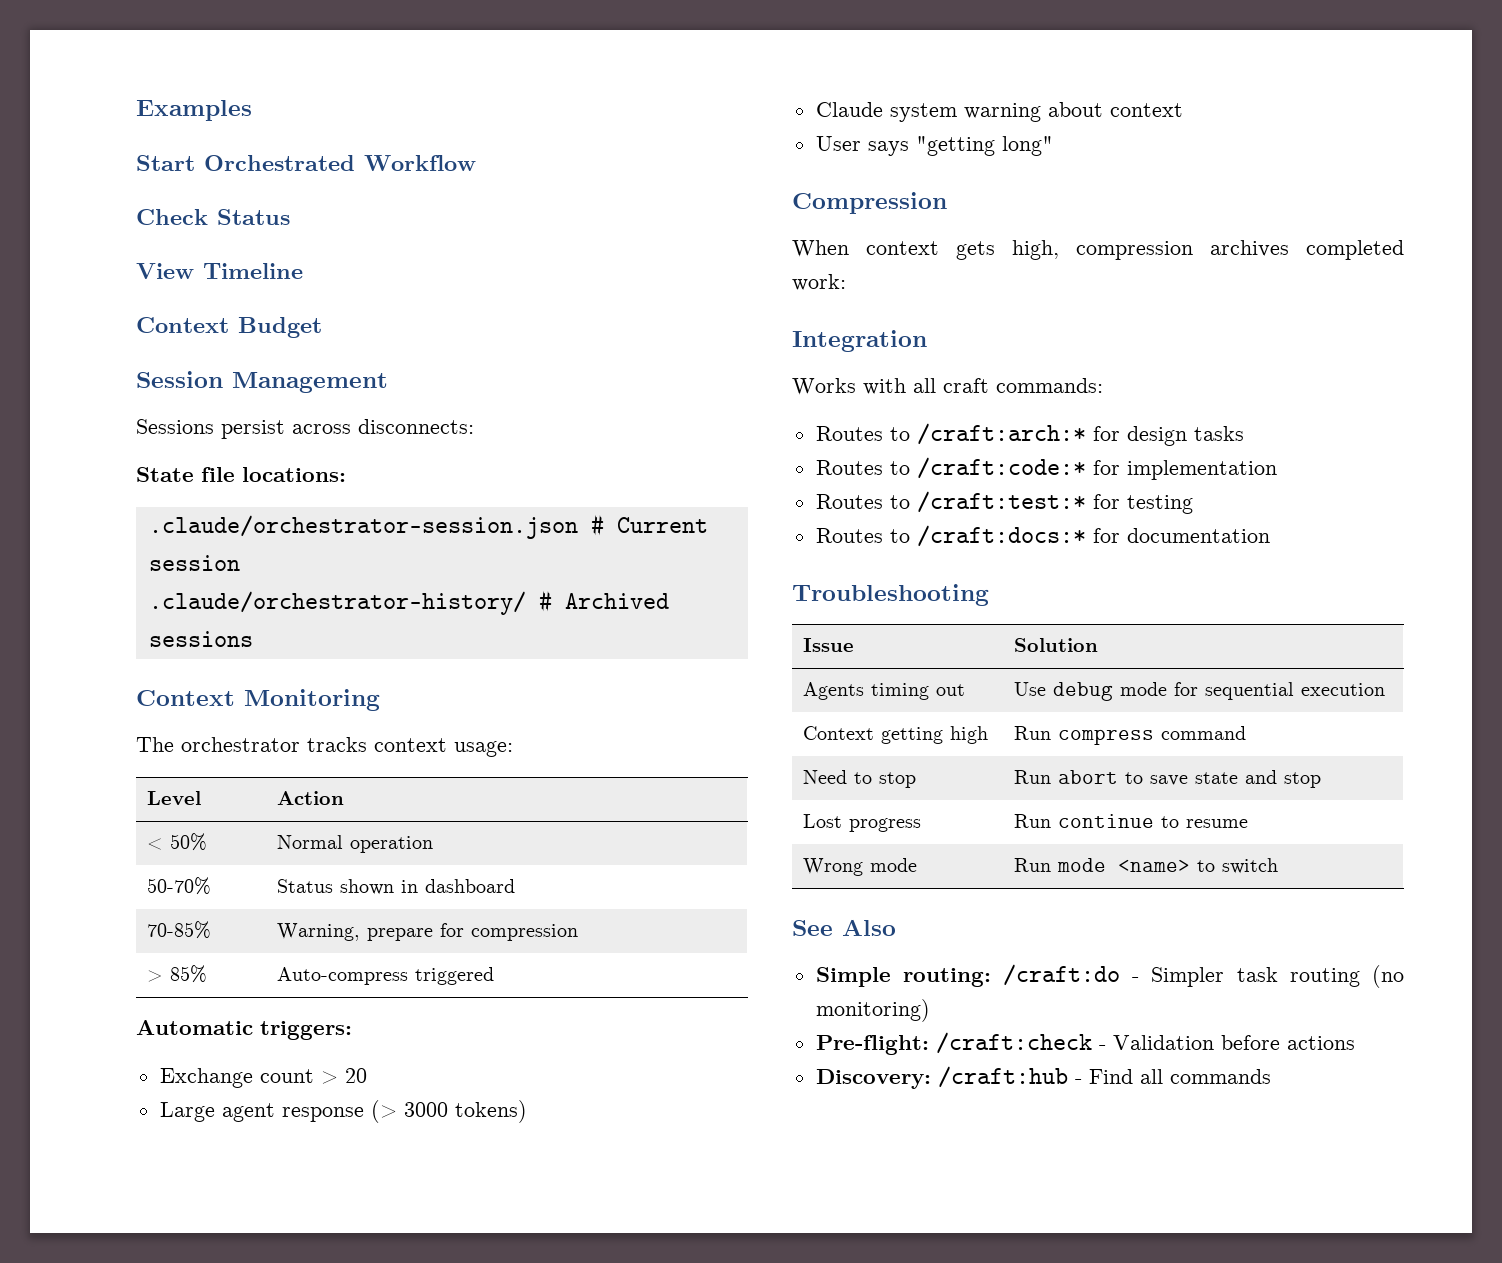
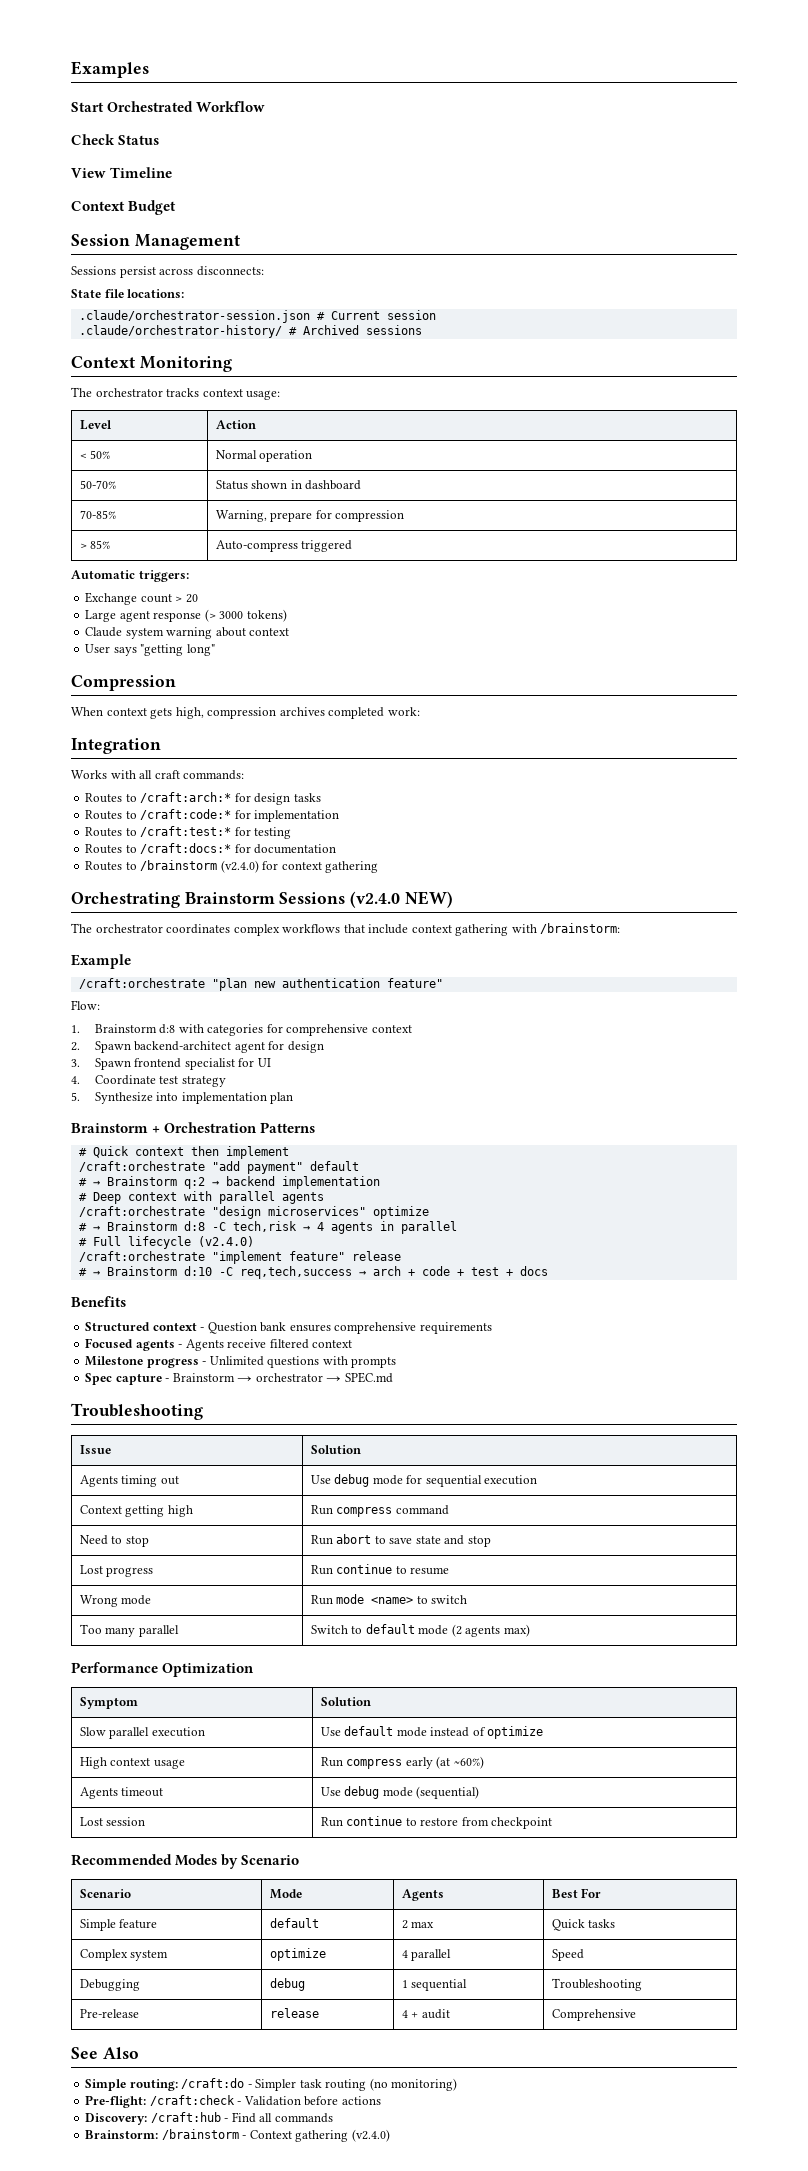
+ Routes to /brainstorm (v2.4.0) for context gathering
+ Orchestrating Brainstorm Sessions (v2.4.0 NEW)
+ The orchestrator coordinates complex workflows that include context gathering with /brainstorm:
+ Example
+ /craft:orchestrate "plan new authentication feature"
+ Flow:
+ 1. Brainstorm d:8 with categories for comprehensive context
+ 2. Spawn backend-architect agent for design
+ 3. Spawn frontend specialist for UI
+ 4. Coordinate test strategy
+ 5. Synthesize into implementation plan
+ Brainstorm + Orchestration Patterns
+ # Quick context then implement
+ /craft:orchestrate "add payment" default
+ # → Brainstorm q:2 → backend implementation
+ # Deep context with parallel agents
+ /craft:orchestrate "design microservices" optimize
+ # → Brainstorm d:8 -C tech,risk → 4 agents in parallel
+ # Full lifecycle (v2.4.0)
+ /craft:orchestrate "implement feature" release
+ # → Brainstorm d:10 -C req,tech,success → arch + code + test + docs
+ Benefits
+ Structured context - Question bank ensures comprehensive requirements
+ Focused agents - Agents receive filtered context
+ Milestone progress - Unlimited questions with prompts
+ Spec capture - Brainstorm → orchestrator → SPEC.md
+ Too many parallel | Switch to default mode (2 agents max)
+ Performance Optimization
+ Symptom | Solution
+ Slow parallel execution | Use default mode instead of optimize
+ High context usage | Run compress early (at ~60%)
+ Agents timeout | Use debug mode (sequential)
+ Lost session | Run continue to restore from checkpoint
+ Recommended Modes by Scenario
+ Scenario | Mode | Agents | Best For
+ Simple feature | default | 2 max | Quick tasks
+ Complex system | optimize | 4 parallel | Speed
+ Debugging | debug | 1 sequential | Troubleshooting
+ Pre-release | release | 4 + audit | Comprehensive
+ Brainstorm: /brainstorm - Context gathering (v2.4.0)

